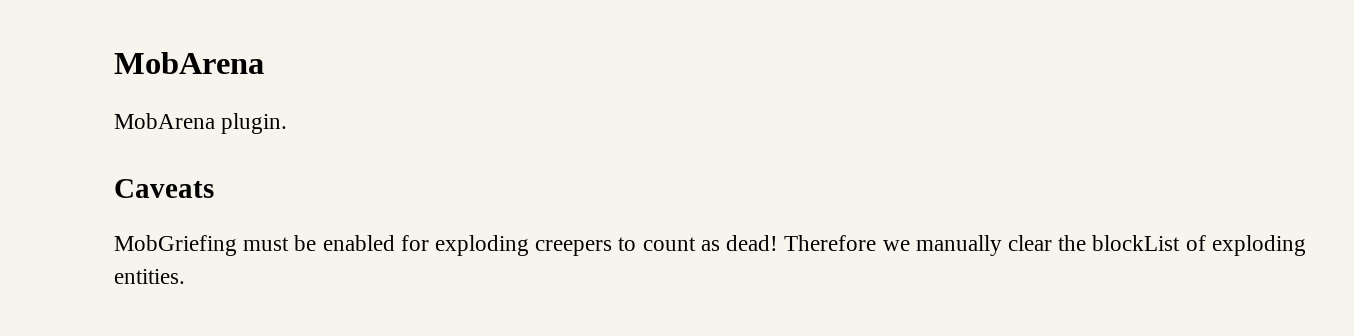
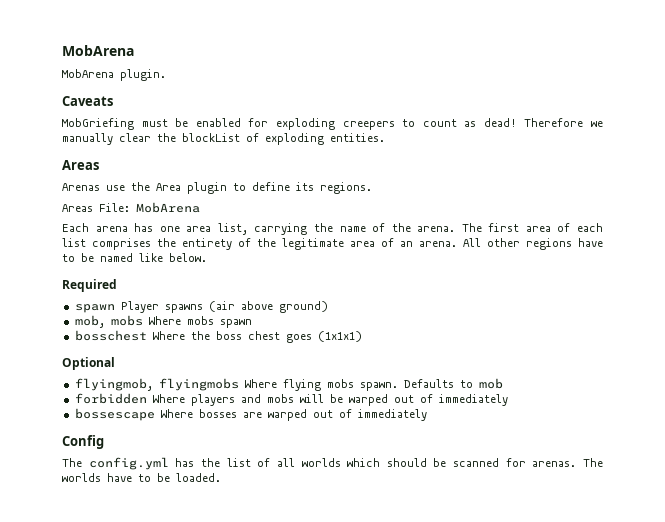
  Therefore we manually clear the blockList of exploding entities.
+ Areas
+ Arenas use the Area plugin to define its regions.
+ Areas File: MobArena
+ Each arena has one area list, carrying the name of the arena. The first area of each list comprises the entirety of the legitimate area of an arena. All other regions have to be named like below.
+ Required
+ spawn Player spawns (air above ground)
+ mob, mobs Where mobs spawn
+ bosschest Where the boss chest goes (1x1x1)
+ Optional
+ flyingmob, flyingmobs Where flying mobs spawn. Defaults to mob
+ forbidden Where players and mobs will be warped out of immediately
+ bossescape Where bosses are warped out of immediately
+ Config
+ The config.yml has the list of all worlds which should be scanned for arenas. The worlds have to be loaded.

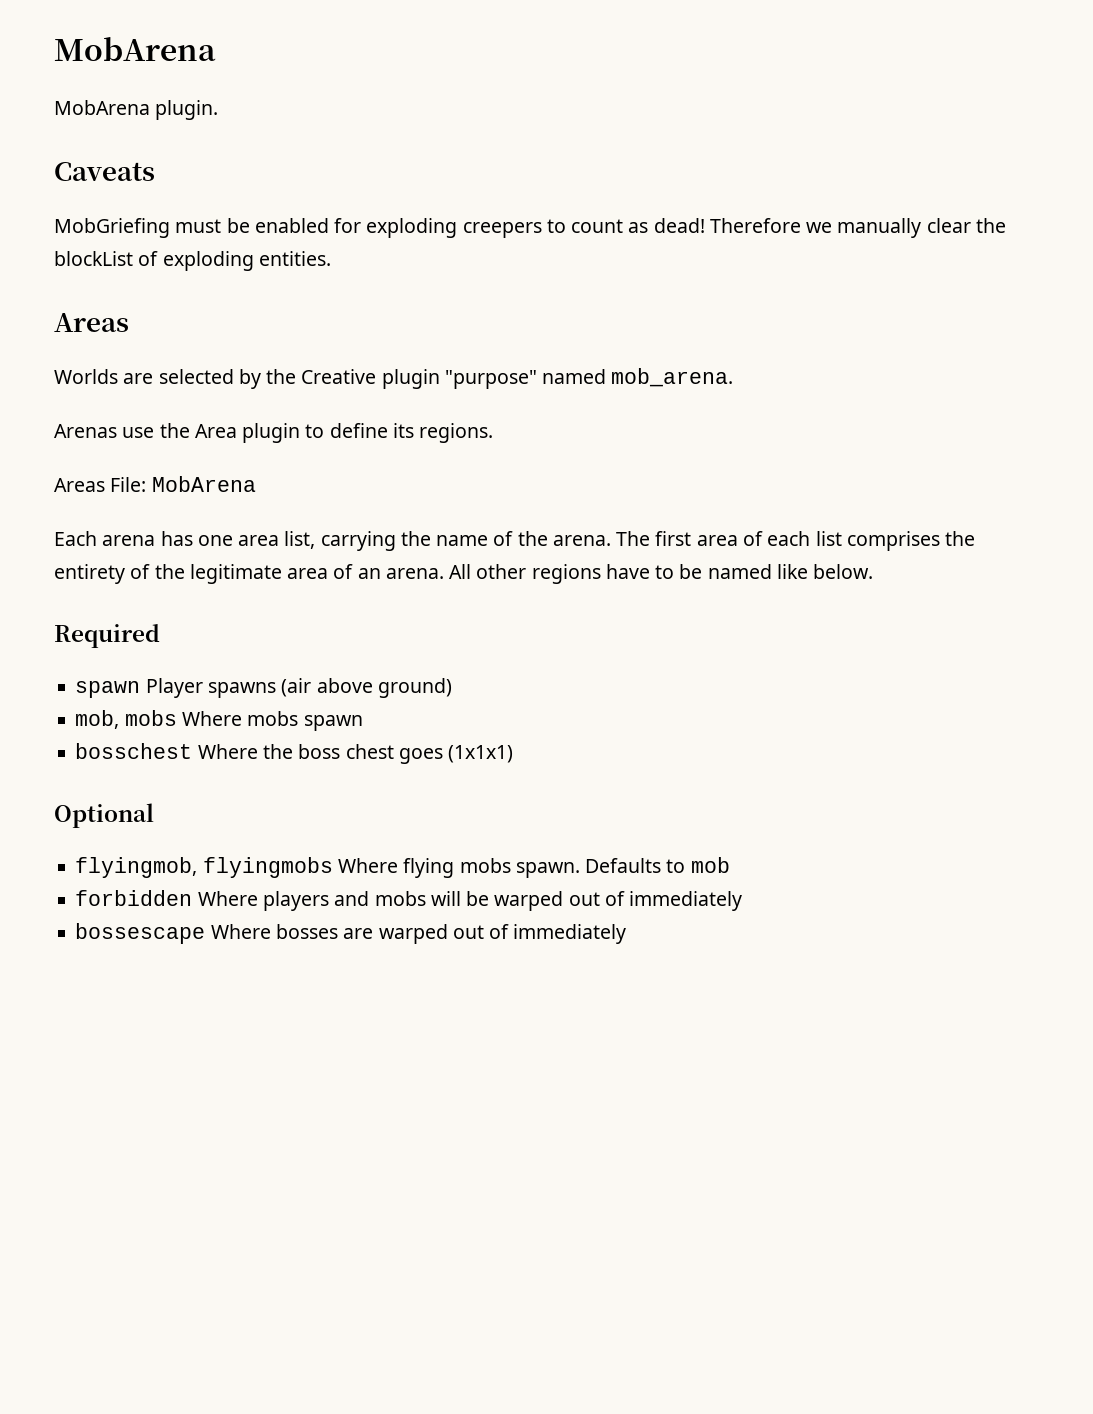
+ Worlds are selected by the Creative plugin "purpose" named mob_arena.
- Config
- The config.yml has the list of all worlds which should be scanned for arenas. The worlds have to be loaded.

